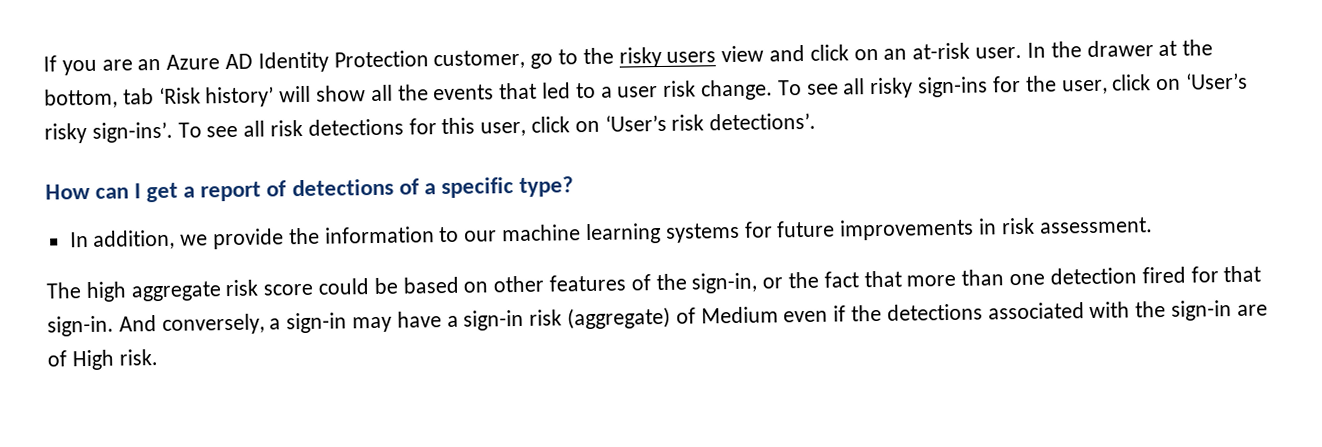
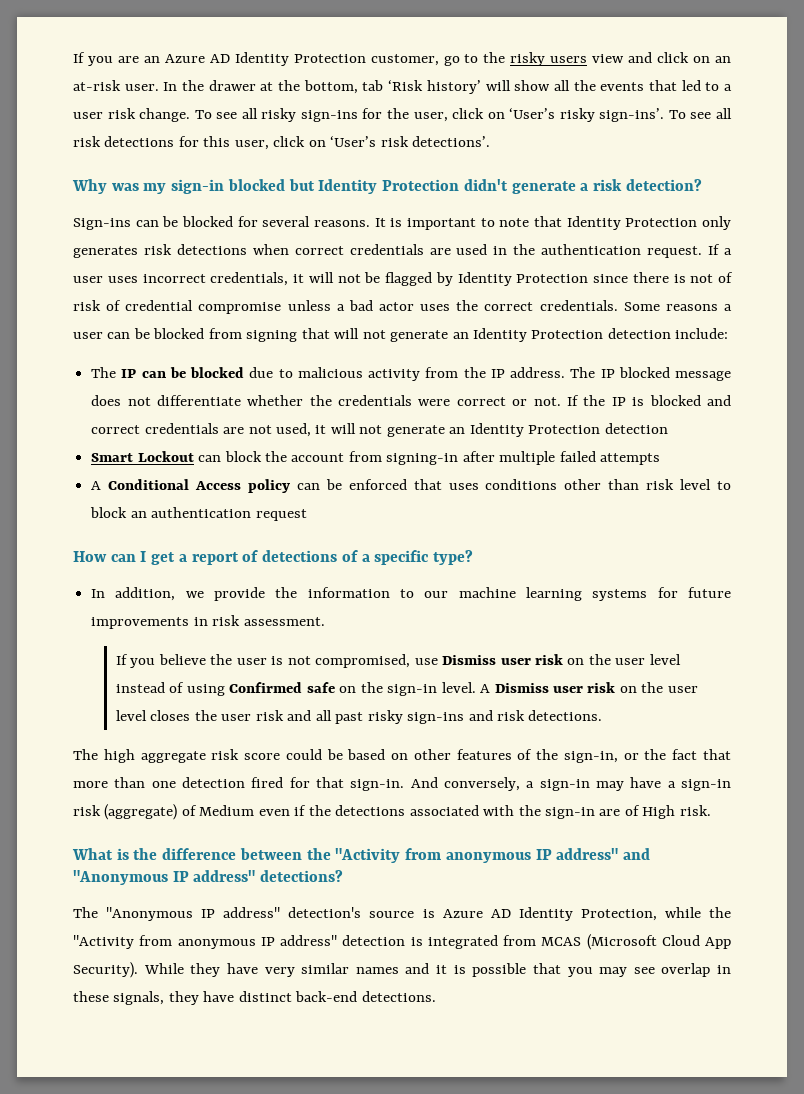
+ Why was my sign-in blocked but Identity Protection didn't generate a risk detection?
+ Sign-ins can be blocked for several reasons. It is important to note that Identity Protection only generates risk detections when correct credentials are used in the authentication request. If a user uses incorrect credentials, it will not be flagged by Identity Protection since there is not of risk of credential compromise unless a bad actor uses the correct credentials. Some reasons a user can be blocked from signing that will not generate an Identity Protection detection include:
+ The IP can be blocked due to malicious activity from the IP address. The IP blocked message does not differentiate whether the credentials were correct or not. If the IP is blocked and correct credentials are not used, it will not generate an Identity Protection detection
+ Smart Lockout can block the account from signing-in after multiple failed attempts
+ A Conditional Access policy can be enforced that uses conditions other than risk level to block an authentication request
+ If you believe the user is not compromised, use Dismiss user risk on the user level instead of using Confirmed safe on the sign-in level. A Dismiss user risk on the user level closes the user risk and all past risky sign-ins and risk detections.
+ What is the difference between the "Activity from anonymous IP address" and "Anonymous IP address" detections?
+ The "Anonymous IP address" detection's source is Azure AD Identity Protection, while the "Activity from anonymous IP address" detection is integrated from MCAS (Microsoft Cloud App Security). While they have very similar names and it is possible that you may see overlap in these signals, they have distinct back-end detections.

